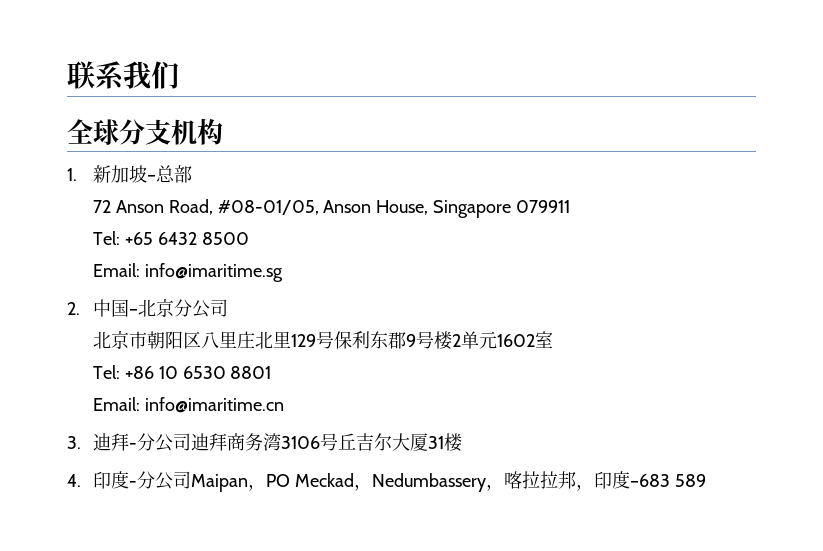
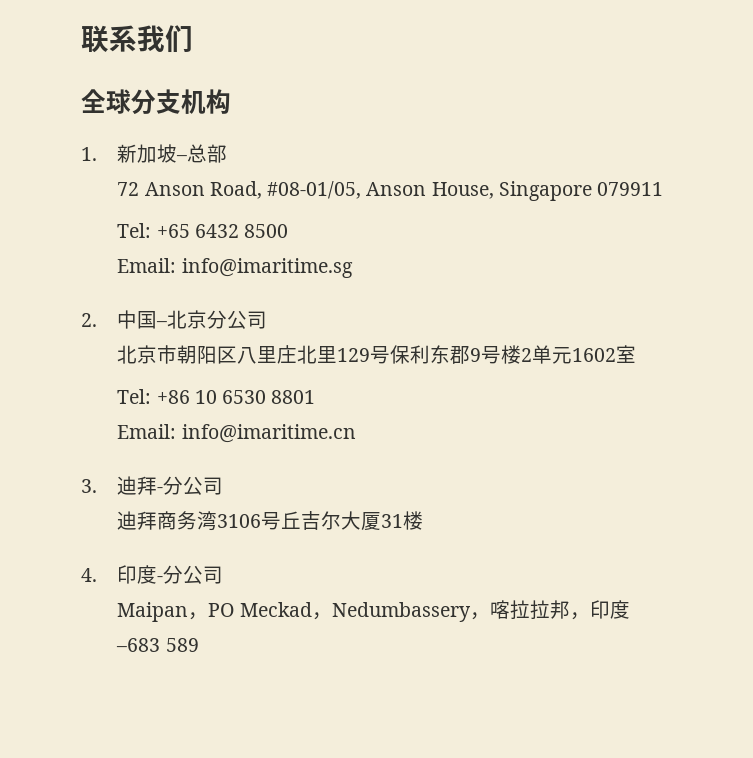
- 3.迪拜-分公司迪拜商务湾3106号丘吉尔大厦31楼
+ 3.迪拜-分公司
+ 迪拜商务湾3106号丘吉尔大厦31楼
- 4.印度-分公司Maipan，PO Meckad，Nedumbassery，喀拉拉邦，印度–683 589
+ 4.印度-分公司
+ Maipan，PO Meckad，Nedumbassery，喀拉拉邦，印度–683 589

